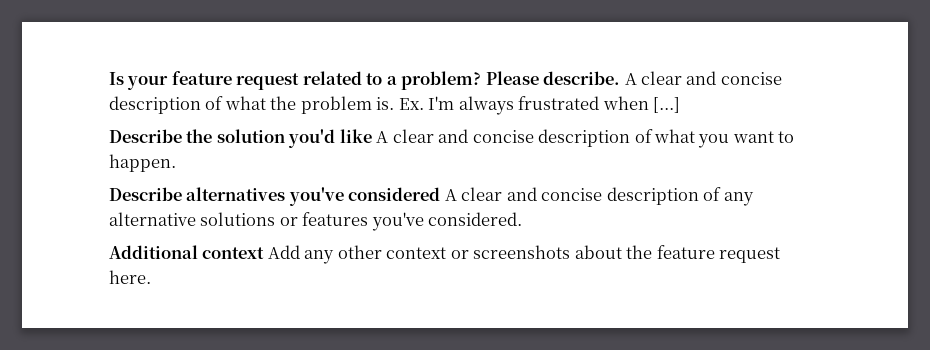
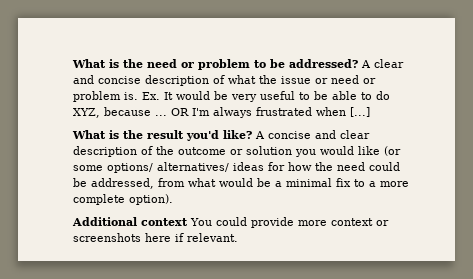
- Is your feature request related to a problem? Please describe.
+ What is the need or problem to be addressed?
- A clear and concise description of what the problem is. Ex. I'm always frustrated when [...]
+ A clear and concise description of what the issue or need or problem is. Ex. It would be very useful to be able to do XYZ, because ... OR I'm always frustrated when [...]
- Describe the solution you'd like A clear and concise description of what you want to happen.
- Describe alternatives you've considered A clear and concise description of any alternative solutions or features you've considered.
- Additional context Add any other context or screenshots about the feature request here.
+ What is the result you'd like? A concise and clear description of the outcome or solution you would like (or some options/ alternatives/ ideas for how the need could be addressed, from what would be a minimal fix to a more complete option).
+ Additional context You could provide more context or screenshots here if relevant.

